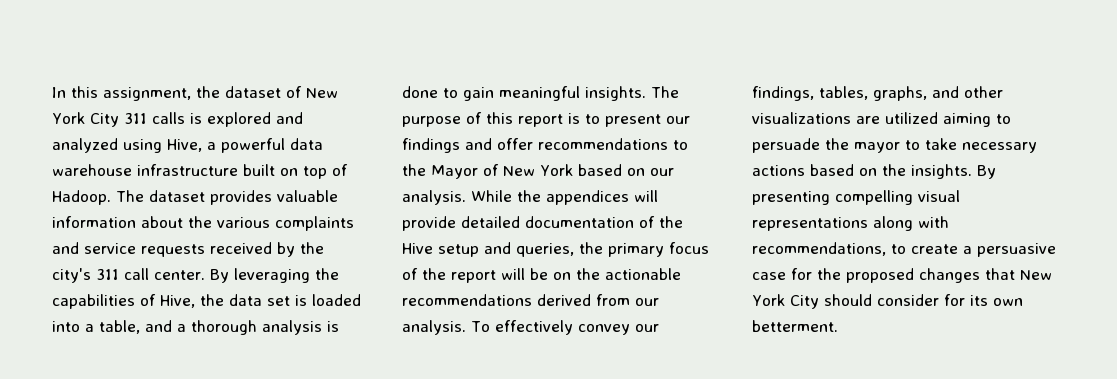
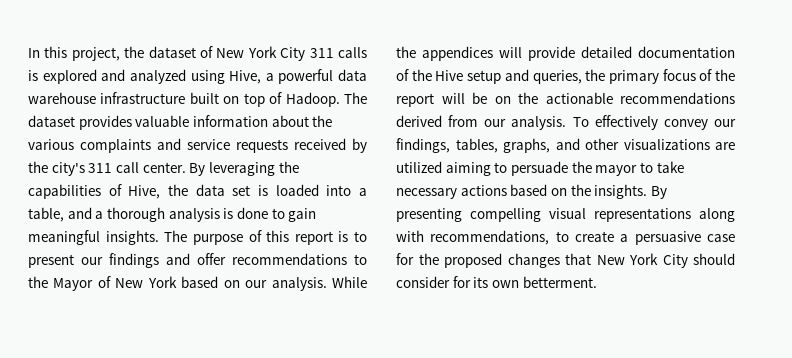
- In this assignment, the dataset of New York City 311 calls is explored and analyzed using Hive, a powerful data warehouse infrastructure built on top of Hadoop.
+ In this project, the dataset of New York City 311 calls is explored and analyzed using Hive, a powerful data warehouse infrastructure built on top of Hadoop.

